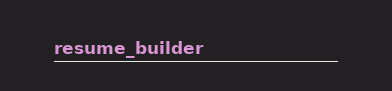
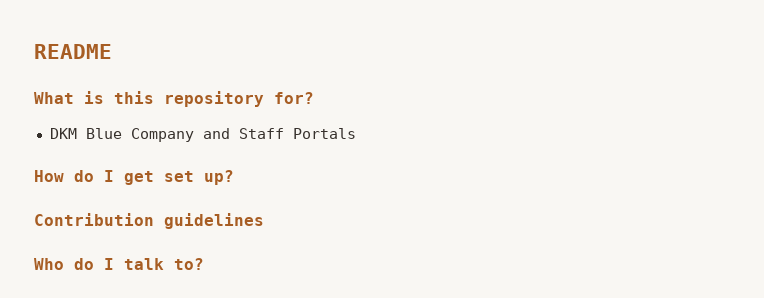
- resume_builder
+ README
+ What is this repository for?
+ DKM Blue Company and Staff Portals
+ How do I get set up?
+ Contribution guidelines
+ Who do I talk to?

